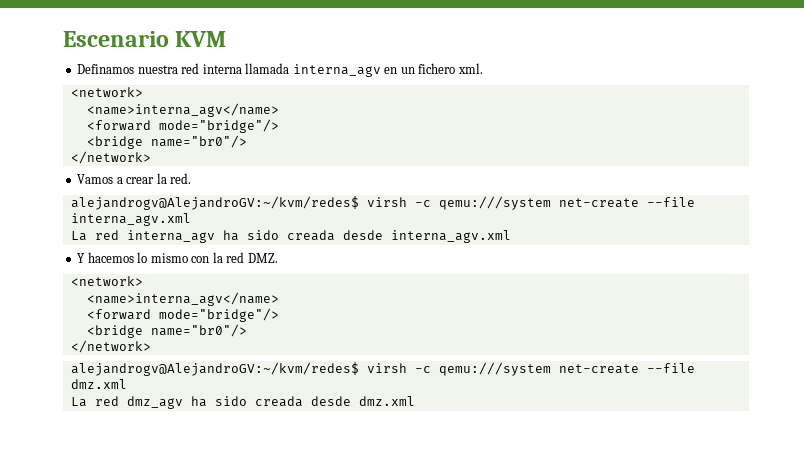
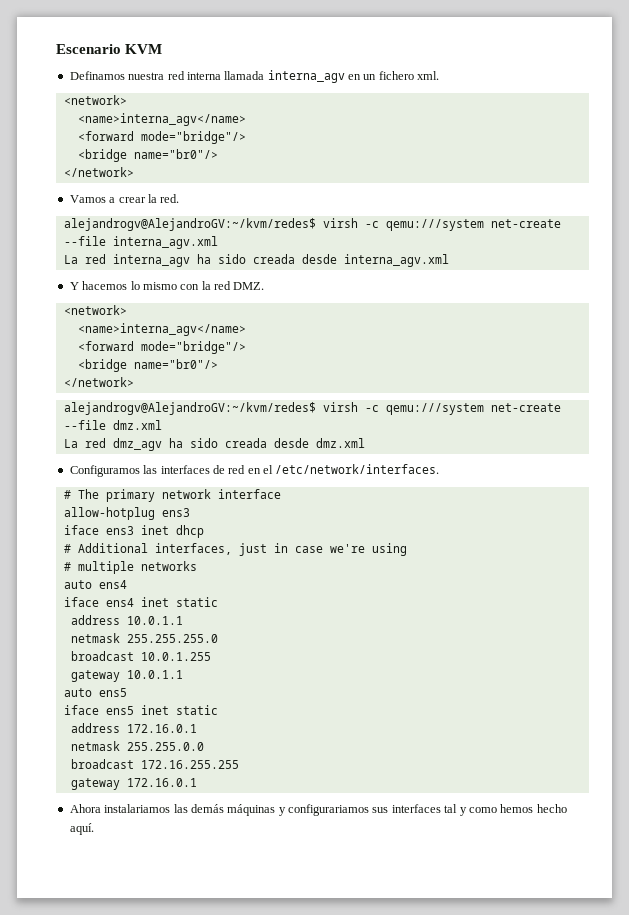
+ Configuramos las interfaces de red en el /etc/network/interfaces.
+ # The primary network interface
+ allow-hotplug ens3
+ iface ens3 inet dhcp
+ # Additional interfaces, just in case we're using
+ # multiple networks
+ auto ens4
+ iface ens4 inet static
+ address 10.0.1.1
+ netmask 255.255.255.0
+ broadcast 10.0.1.255
+ gateway 10.0.1.1
+ auto ens5
+ iface ens5 inet static
+ address 172.16.0.1
+ netmask 255.255.0.0
+ broadcast 172.16.255.255
+ gateway 172.16.0.1
+ Ahora instalariamos las demás máquinas y configurariamos sus interfaces tal y como hemos hecho aquí.

